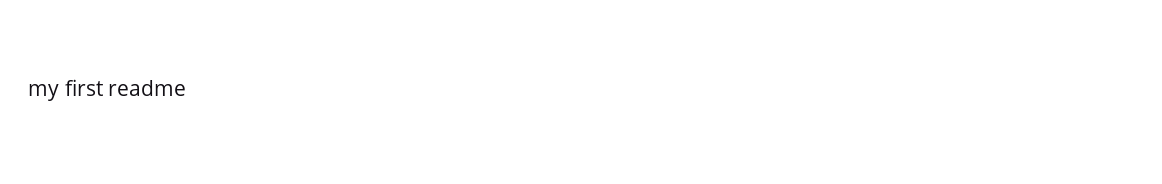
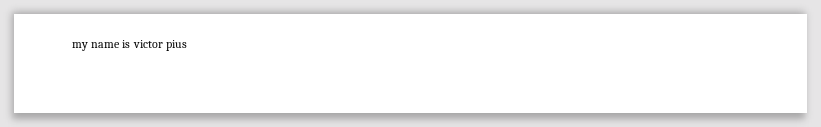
- my first readme
+ my name is victor pius

